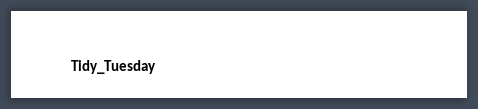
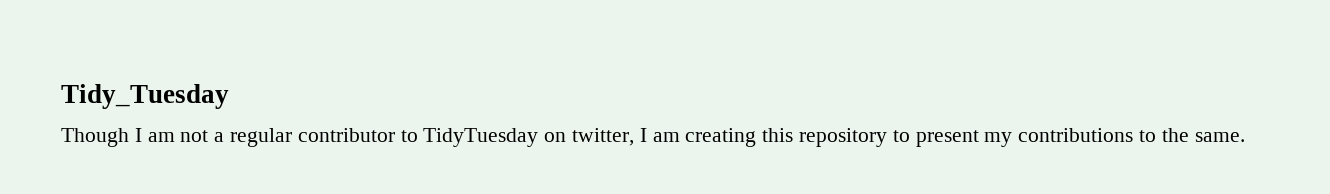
+ Though I am not a regular contributor to TidyTuesday on twitter, I am creating this repository to present my contributions to the same.

